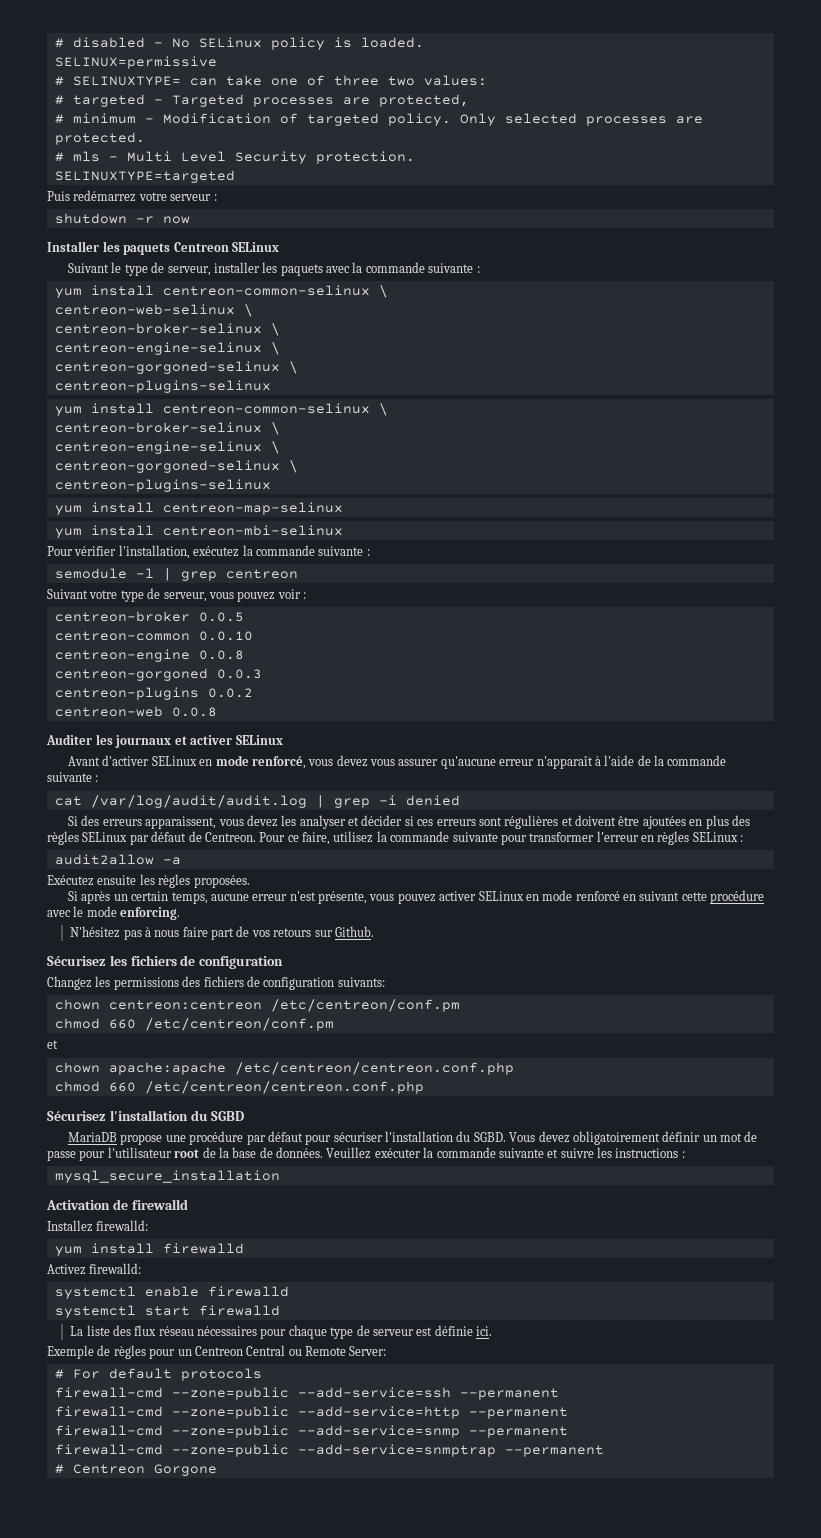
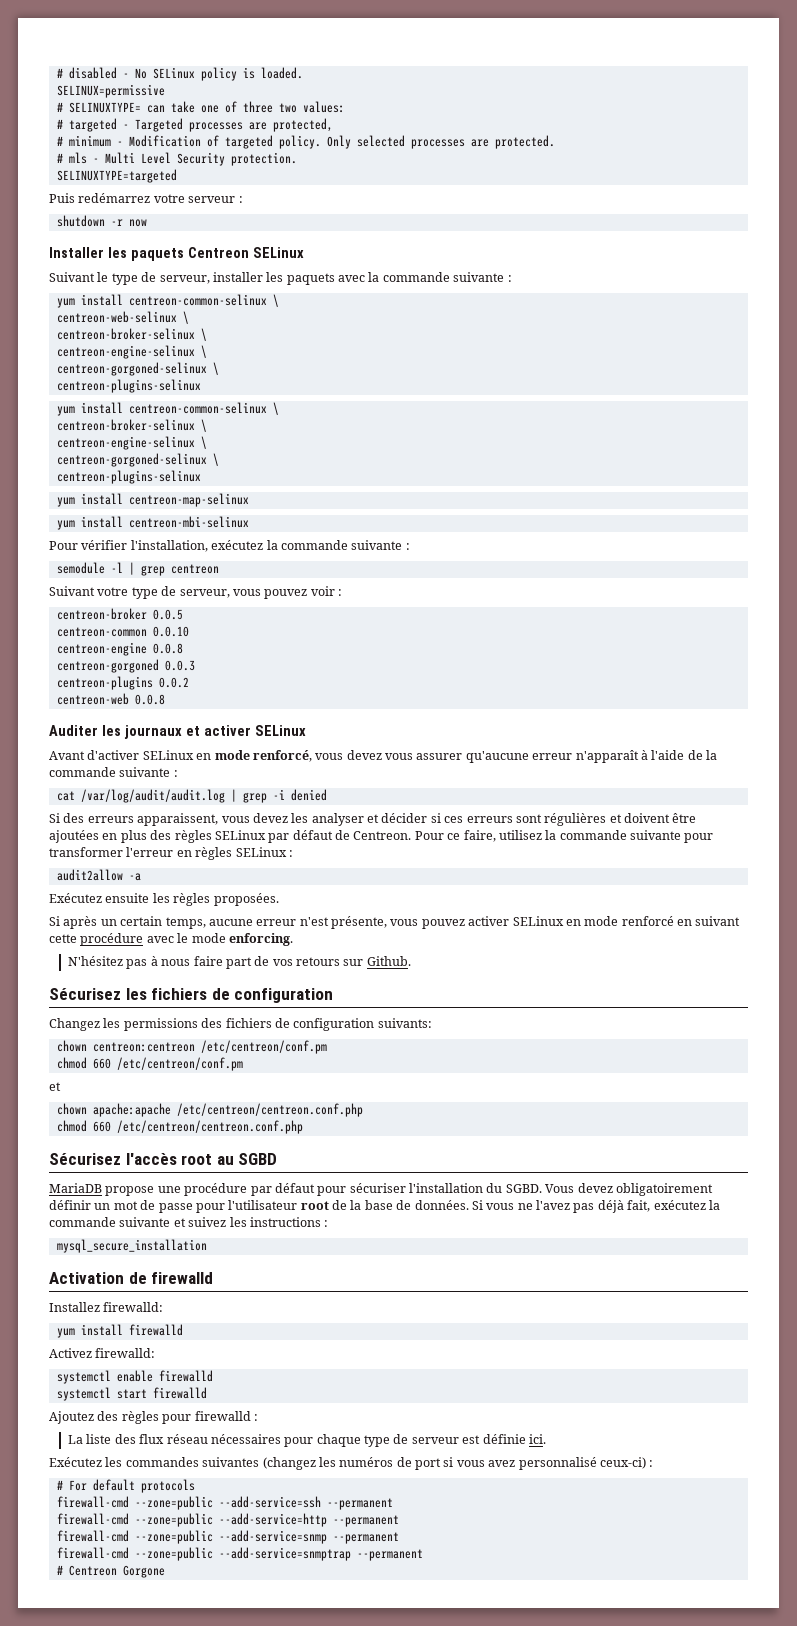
- Sécurisez l'installation du SGBD
+ Sécurisez l'accès root au SGBD
- Veuillez exécuter la commande suivante et suivre les instructions :
+ Si vous ne l'avez pas déjà fait, exécutez la commande suivante et suivez les instructions :
+ Ajoutez des règles pour firewalld :
- Exemple de règles pour un Centreon Central ou Remote Server:
+ Exécutez les commandes suivantes (changez les numéros de port si vous avez personnalisé ceux-ci) :

